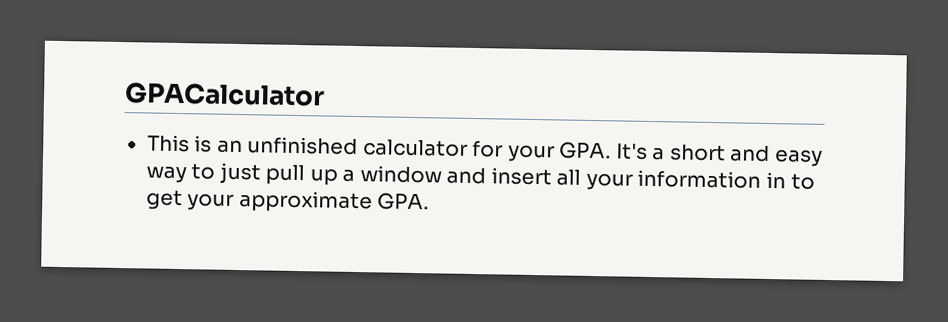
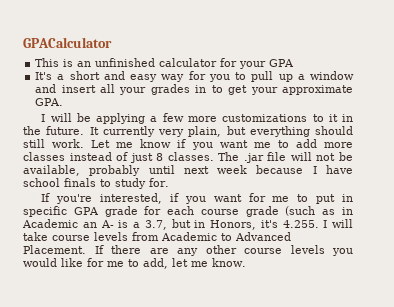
- This is an unfinished calculator for your GPA. It's a short and easy way to just pull up a window and insert all your information in to get your approximate GPA.
+ This is an unfinished calculator for your GPA
+ It's a short and easy way for you to pull up a window and insert all your grades in to get your approximate GPA.
+ I will be applying a few more customizations to it in the future. It currently very plain, but everything should still work. Let me know if you want me to add more classes instead of just 8 classes. The .jar file will not be available, probably until next week because I have school finals to study for.
+ If you're interested, if you want for me to put in specific GPA grade for each course grade (such as in Academic an A- is a 3.7, but in Honors, it's 4.255. I will take course levels from Academic to Advanced Placement. If there are any other course levels you would like for me to add, let me know.

